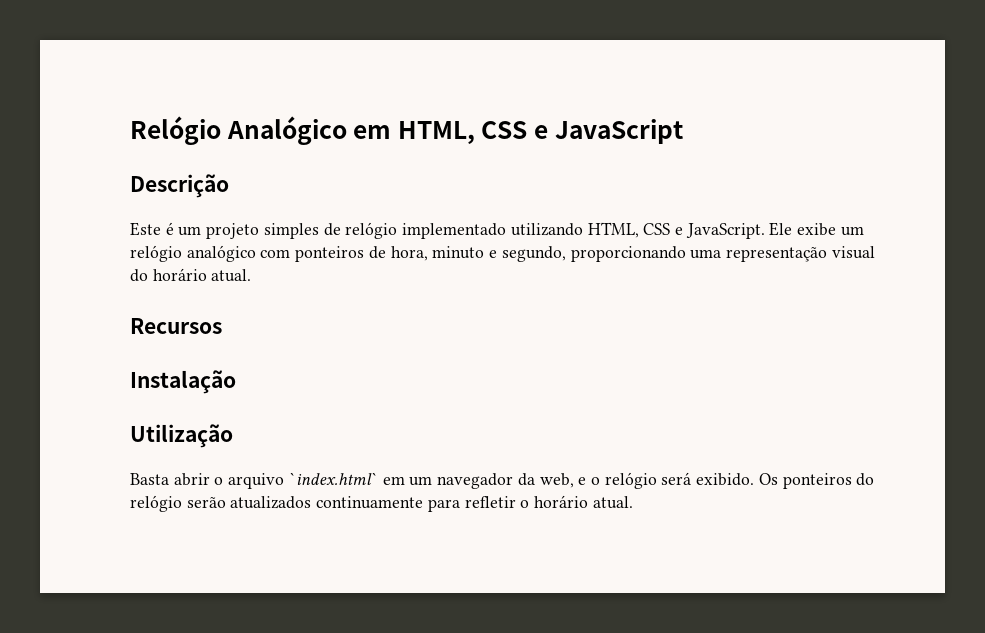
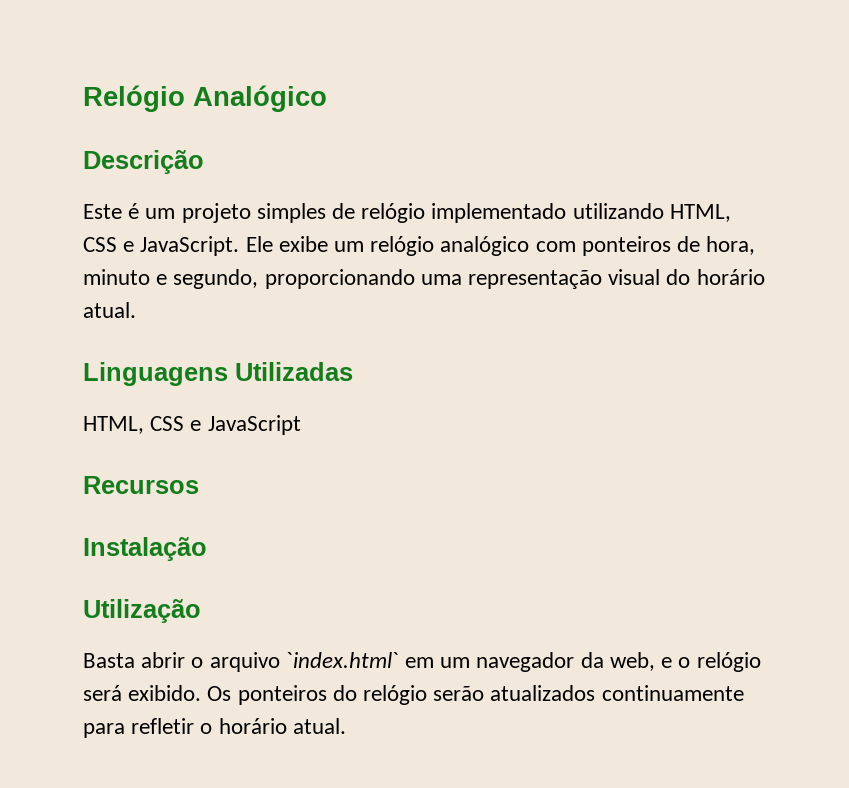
- Relógio Analógico em HTML, CSS e JavaScript
+ Relógio Analógico
+ Linguagens Utilizadas
+ HTML, CSS e JavaScript

